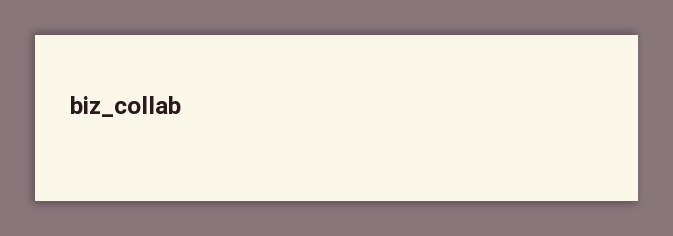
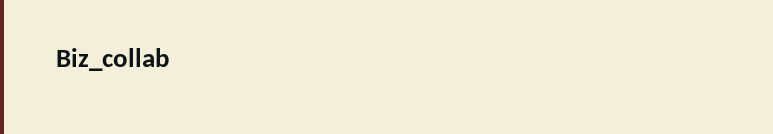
- biz_collab
+ Biz_collab

